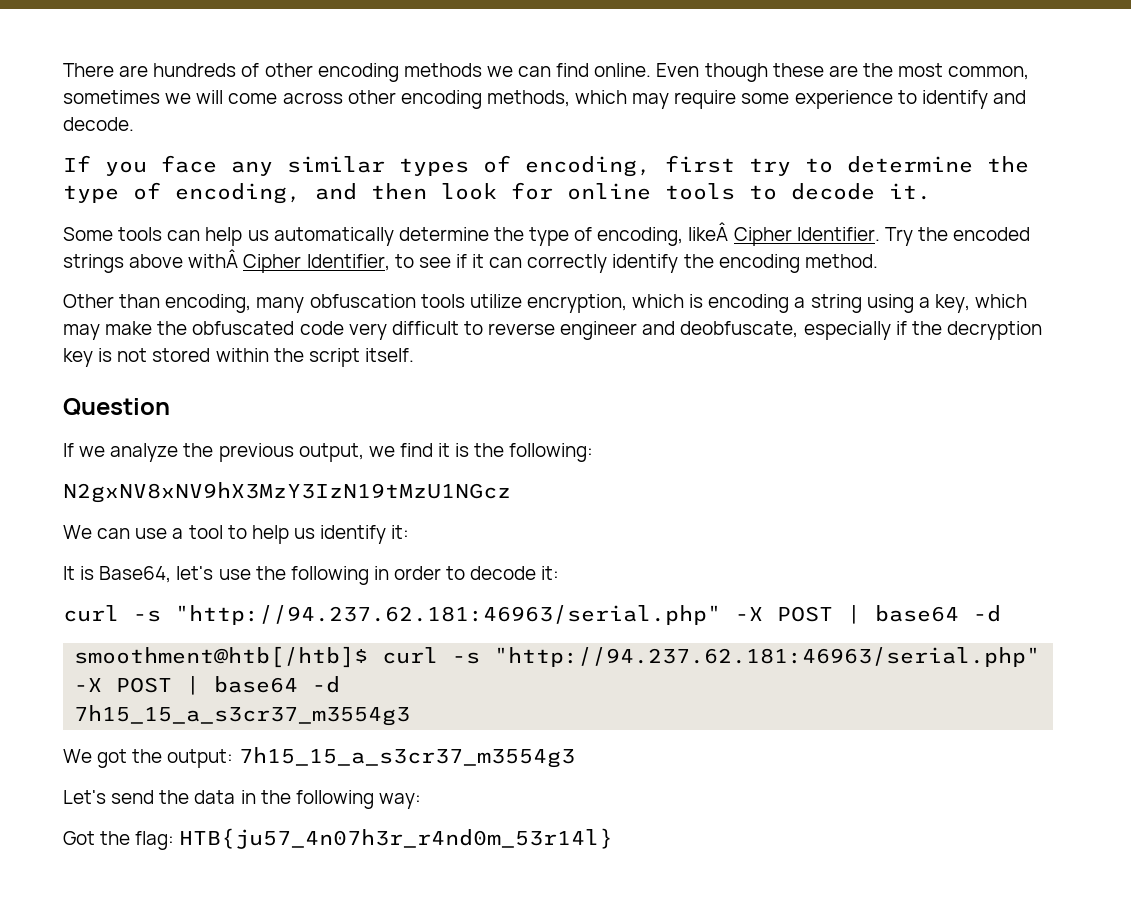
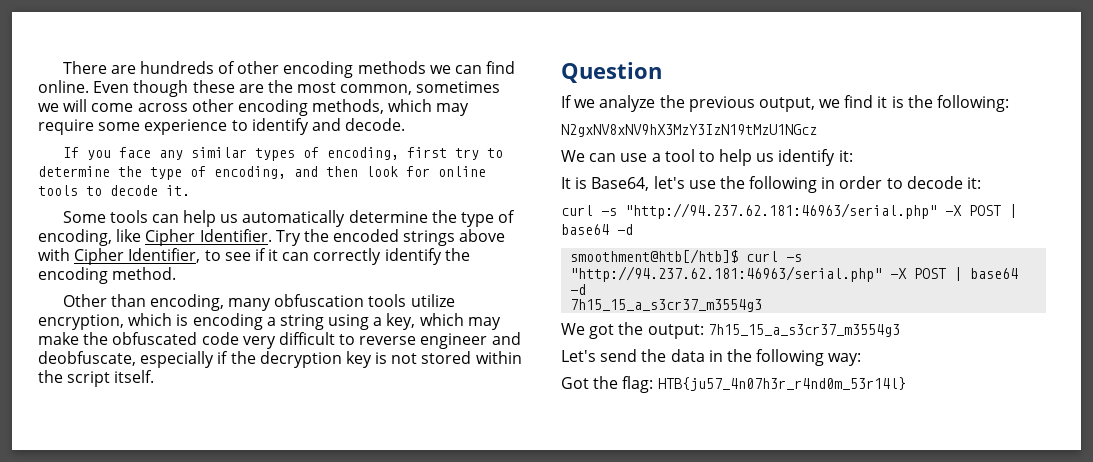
- Some tools can help us automatically determine the type of encoding, likeÂ Cipher Identifier.
+ Some tools can help us automatically determine the type of encoding, like Cipher Identifier.
- Try the encoded strings above withÂ Cipher Identifier, to see if it can correctly identify the encoding method.
+ Try the encoded strings above with Cipher Identifier, to see if it can correctly identify the encoding method.

